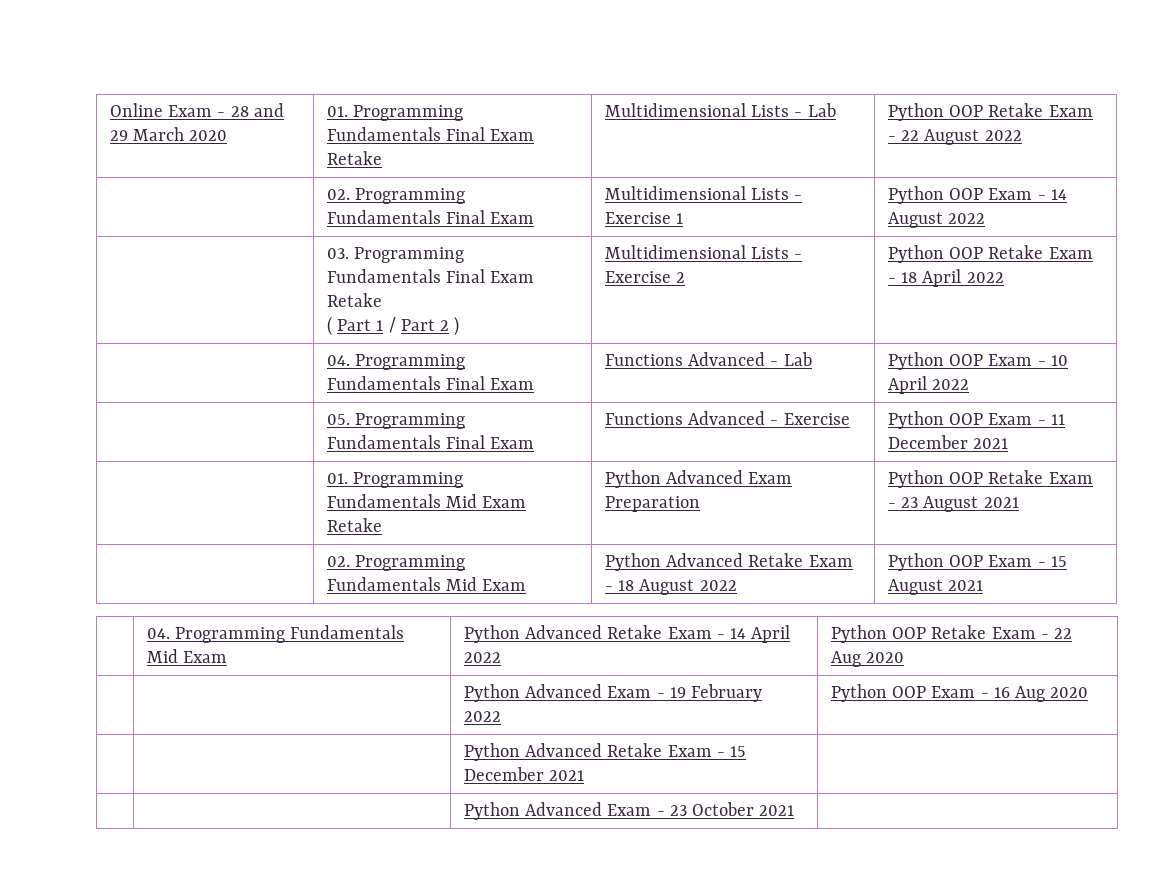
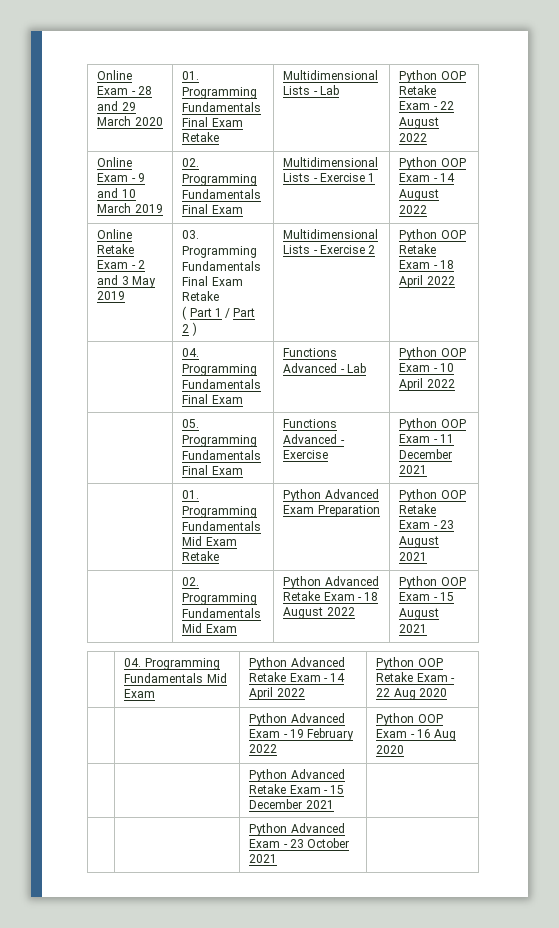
- | 02. Programming Fundamentals Final Exam | Multidimensional Lists - Exercise 1 | Python OOP Exam - 14 August 2022
+ Online Exam - 9 and 10 March 2019 | 02. Programming Fundamentals Final Exam | Multidimensional Lists - Exercise 1 | Python OOP Exam - 14 August 2022
- | 03. Programming Fundamentals Final Exam Retake
+ Online Retake Exam - 2 and 3 May 2019 | 03. Programming Fundamentals Final Exam Retake

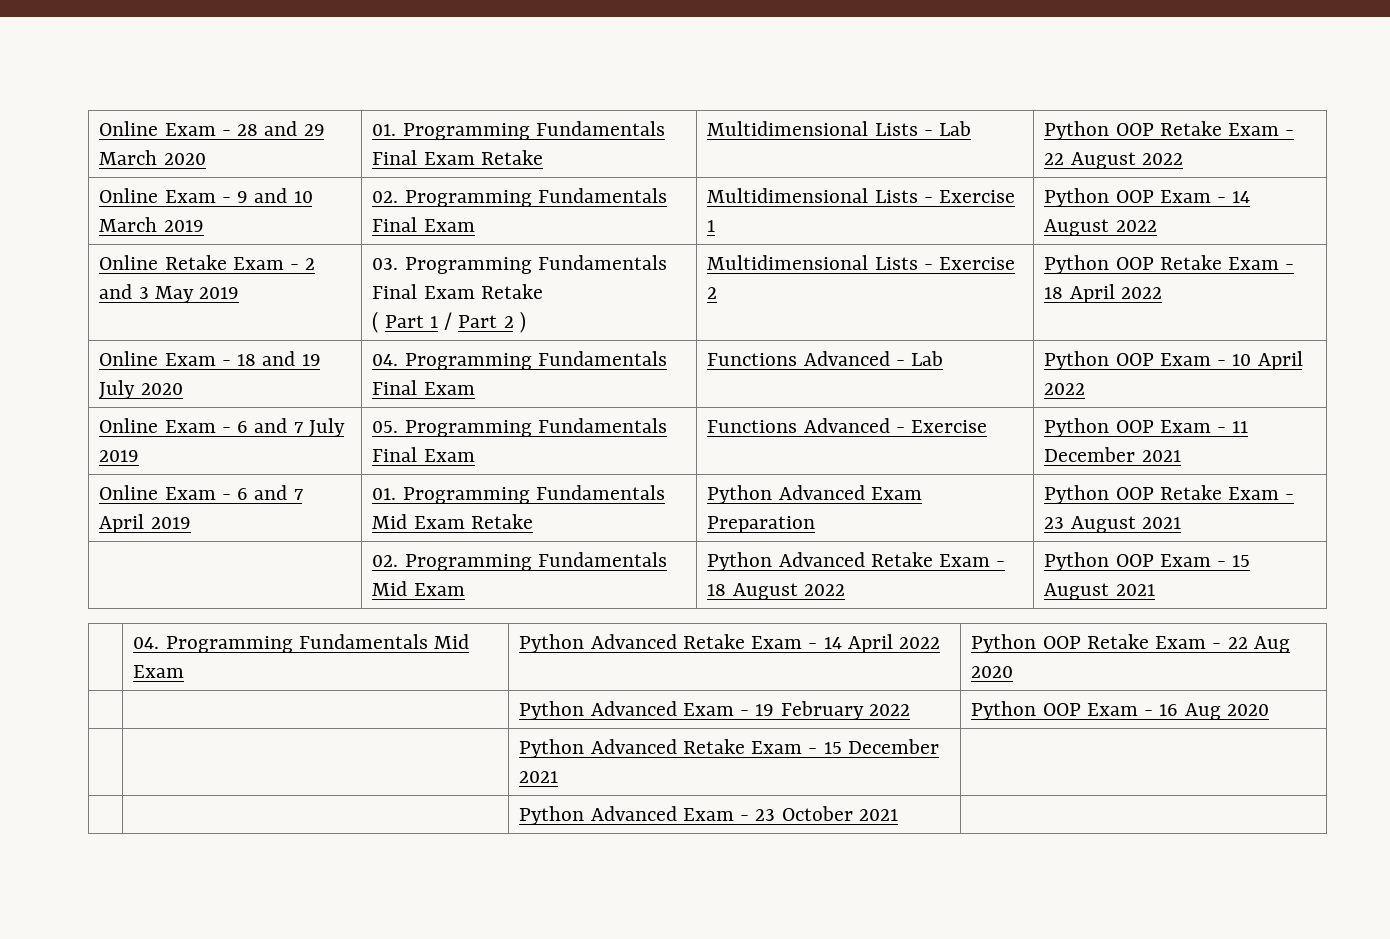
- | 04. Programming Fundamentals Final Exam | Functions Advanced - Lab | Python OOP Exam - 10 April 2022
+ Online Exam - 18 and 19 July 2020 | 04. Programming Fundamentals Final Exam | Functions Advanced - Lab | Python OOP Exam - 10 April 2022
- | 05. Programming Fundamentals Final Exam | Functions Advanced - Exercise | Python OOP Exam - 11 December 2021
+ Online Exam - 6 and 7 July 2019 | 05. Programming Fundamentals Final Exam | Functions Advanced - Exercise | Python OOP Exam - 11 December 2021
- | 01. Programming Fundamentals Mid Exam Retake | Python Advanced Exam Preparation | Python OOP Retake Exam - 23 August 2021
+ Online Exam - 6 and 7 April 2019 | 01. Programming Fundamentals Mid Exam Retake | Python Advanced Exam Preparation | Python OOP Retake Exam - 23 August 2021

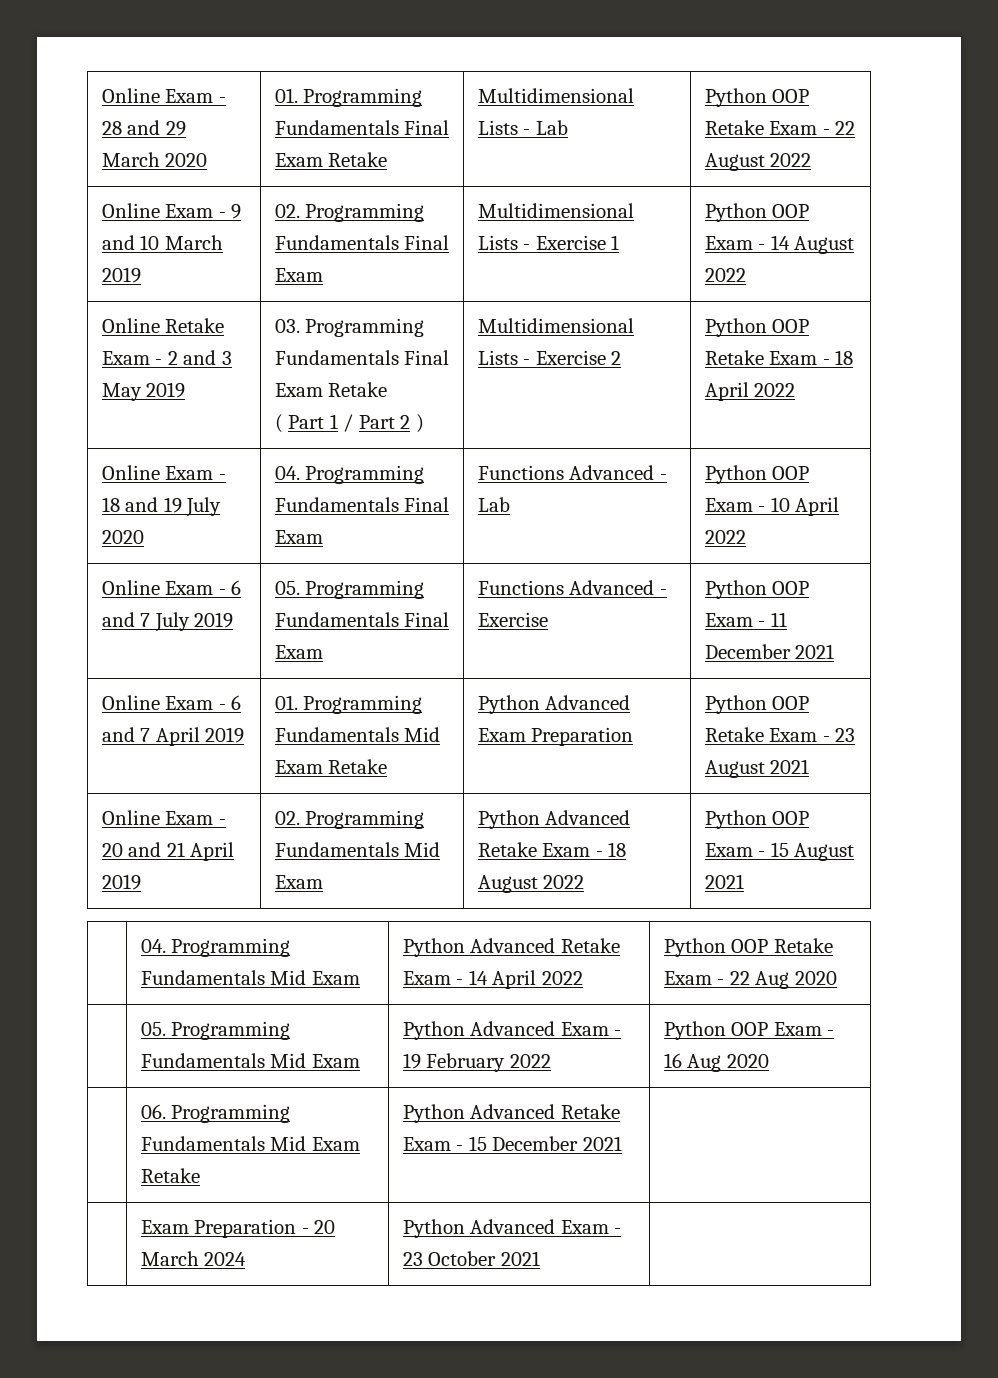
- | 02. Programming Fundamentals Mid Exam | Python Advanced Retake Exam - 18 August 2022 | Python OOP Exam - 15 August 2021
+ Online Exam - 20 and 21 April 2019 | 02. Programming Fundamentals Mid Exam | Python Advanced Retake Exam - 18 August 2022 | Python OOP Exam - 15 August 2021
- | | Python Advanced Exam - 19 February 2022 | Python OOP Exam - 16 Aug 2020
+ | 05. Programming Fundamentals Mid Exam | Python Advanced Exam - 19 February 2022 | Python OOP Exam - 16 Aug 2020
- | | Python Advanced Retake Exam - 15 December 2021 |
+ | 06. Programming Fundamentals Mid Exam Retake | Python Advanced Retake Exam - 15 December 2021 |
- | | Python Advanced Exam - 23 October 2021 |
+ | Exam Preparation - 20 March 2024 | Python Advanced Exam - 23 October 2021 |

